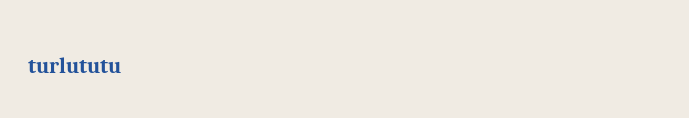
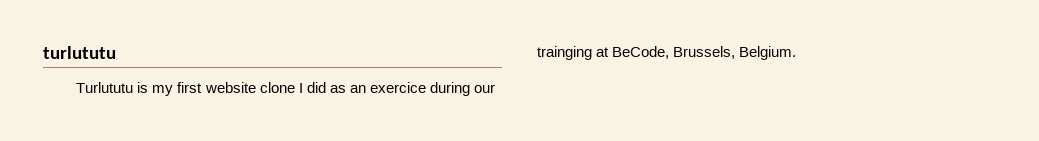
+ Turlututu is my first website clone I did as an exercice during our trainging at BeCode, Brussels, Belgium.

